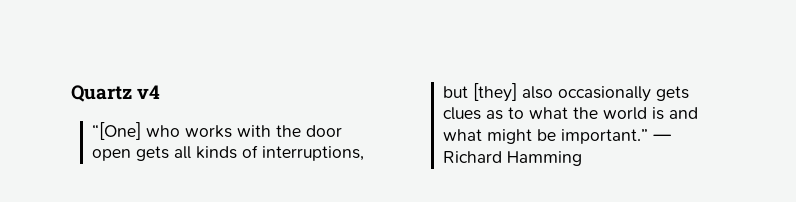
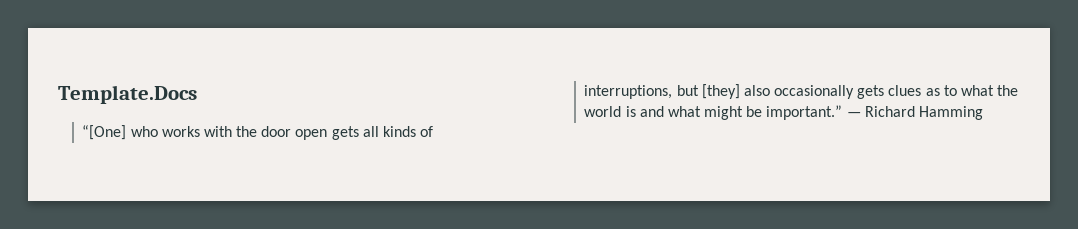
- Quartz v4
+ Template.Docs

